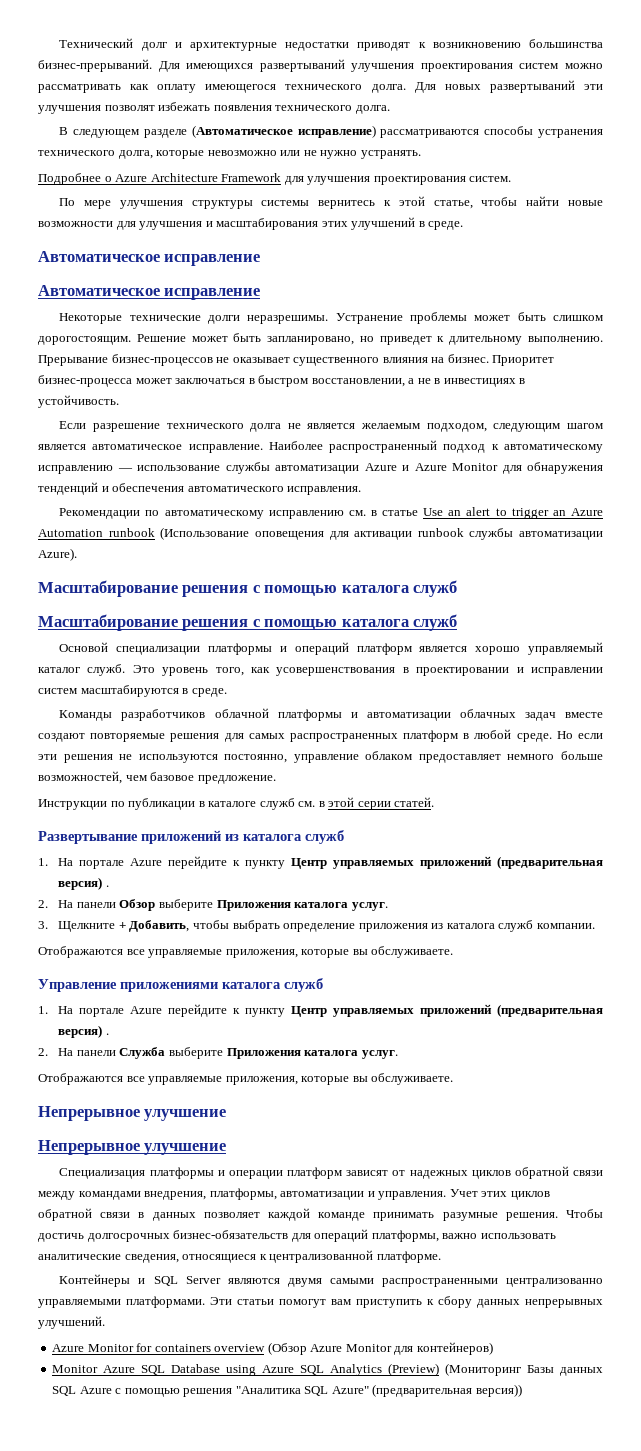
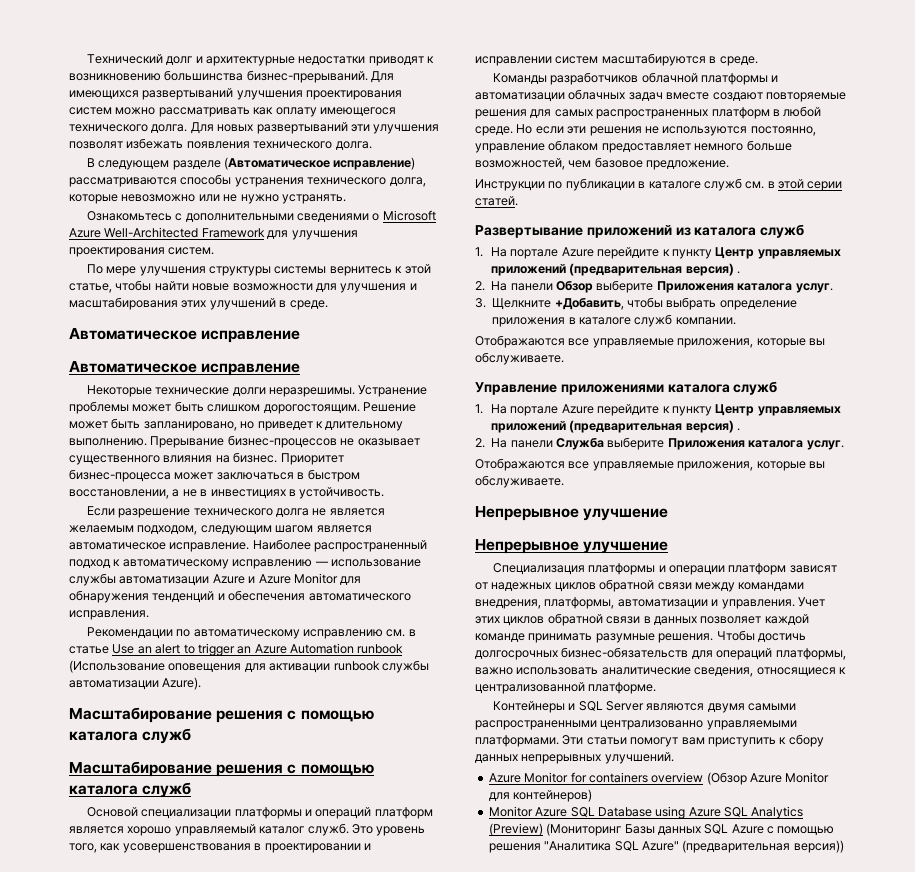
- Подробнее о Azure Architecture Framework для улучшения проектирования систем.
+ Ознакомьтесь с дополнительными сведениями о Microsoft Azure Well-Architected Framework для улучшения проектирования систем.
- 3. Щелкните + Добавить, чтобы выбрать определение приложения из каталога служб компании.
+ 3. Щелкните +Добавить, чтобы выбрать определение приложения в каталоге служб компании.

